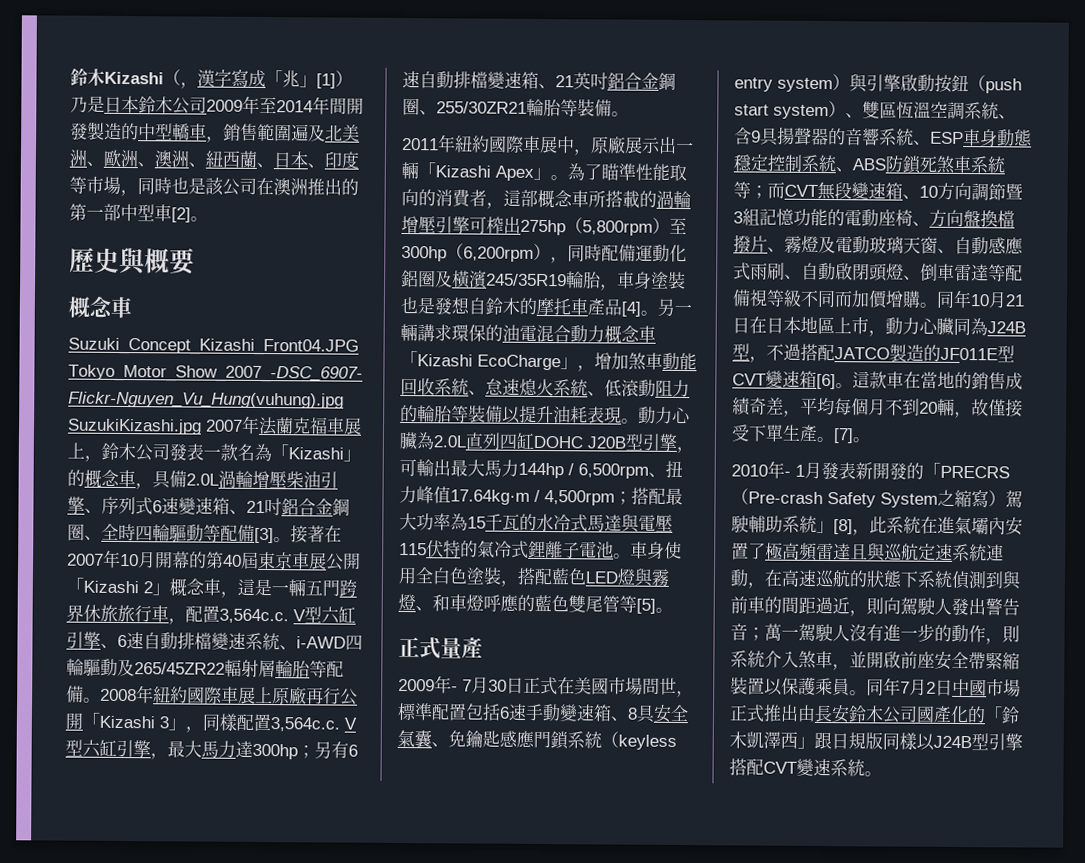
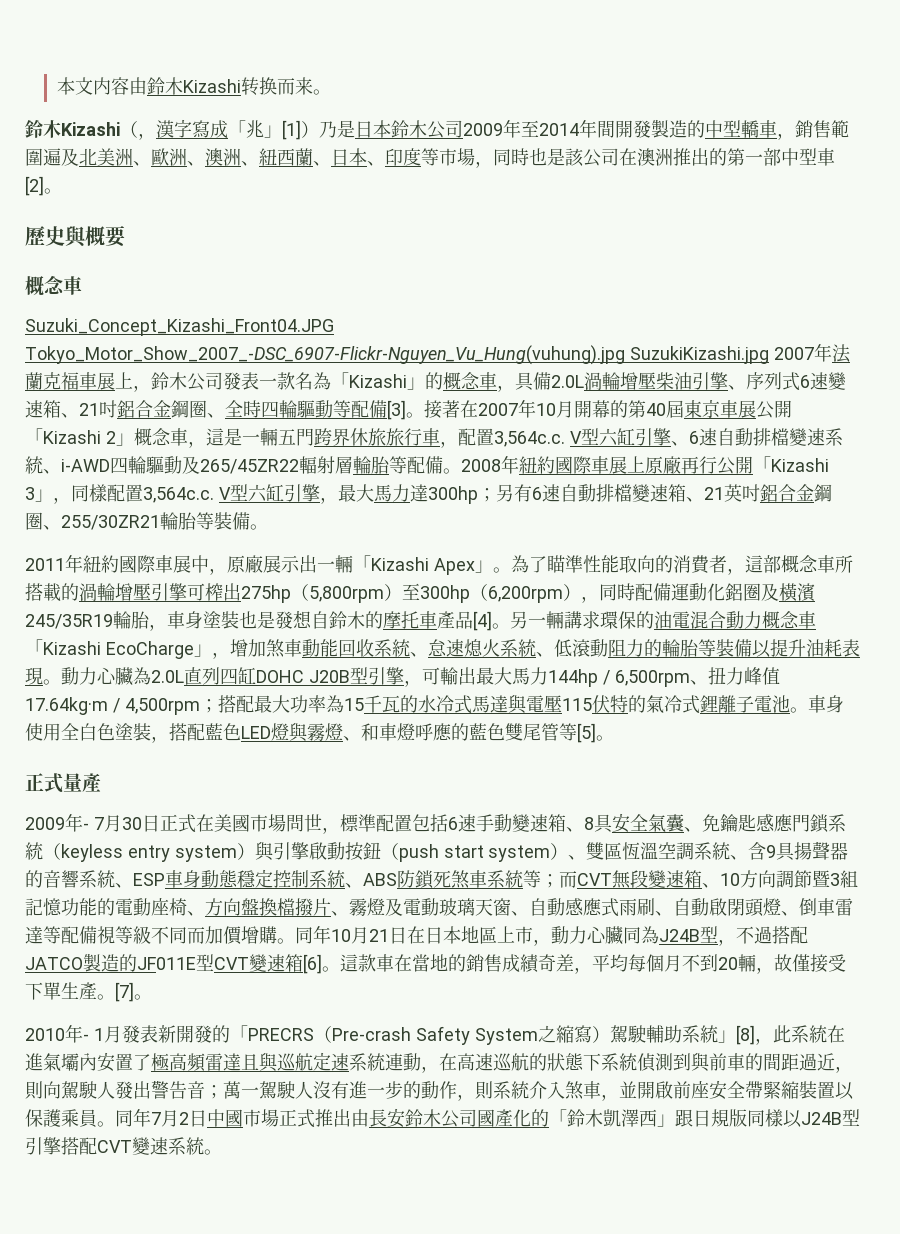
+ 本文内容由鈴木Kizashi转换而来。

